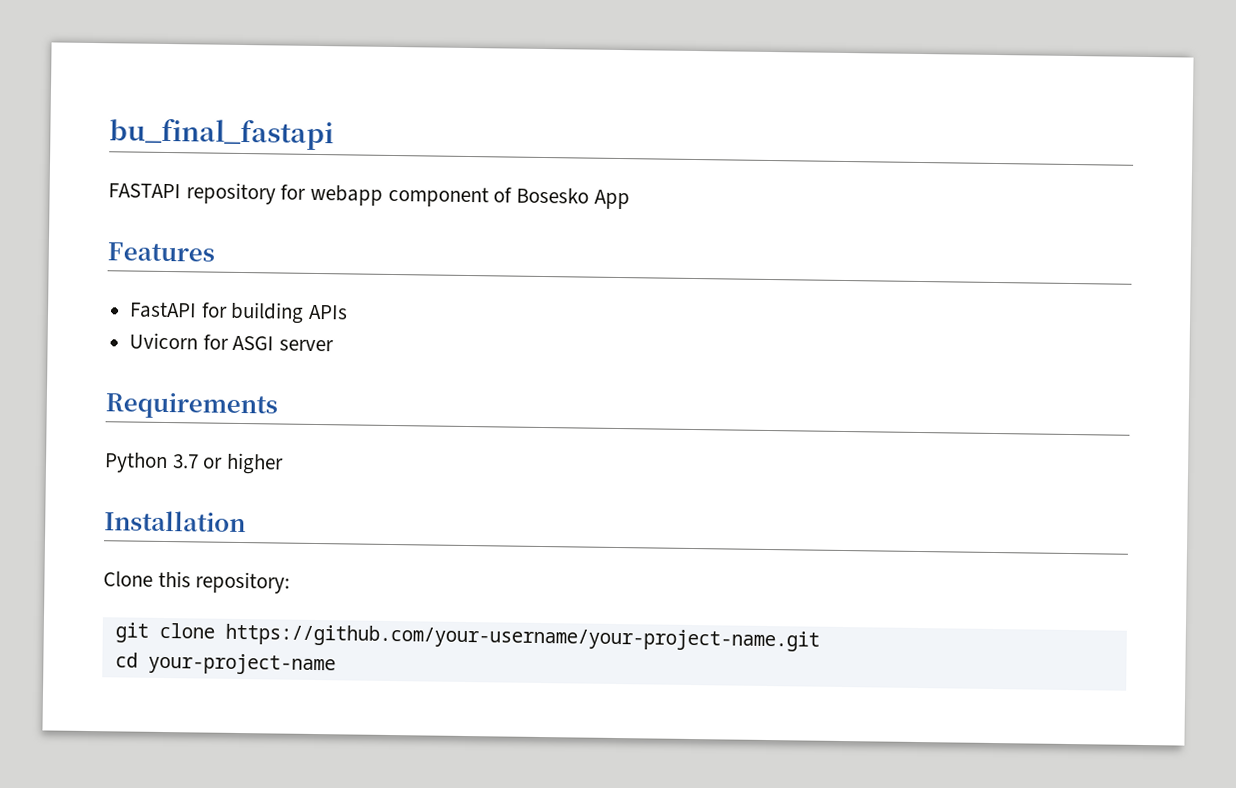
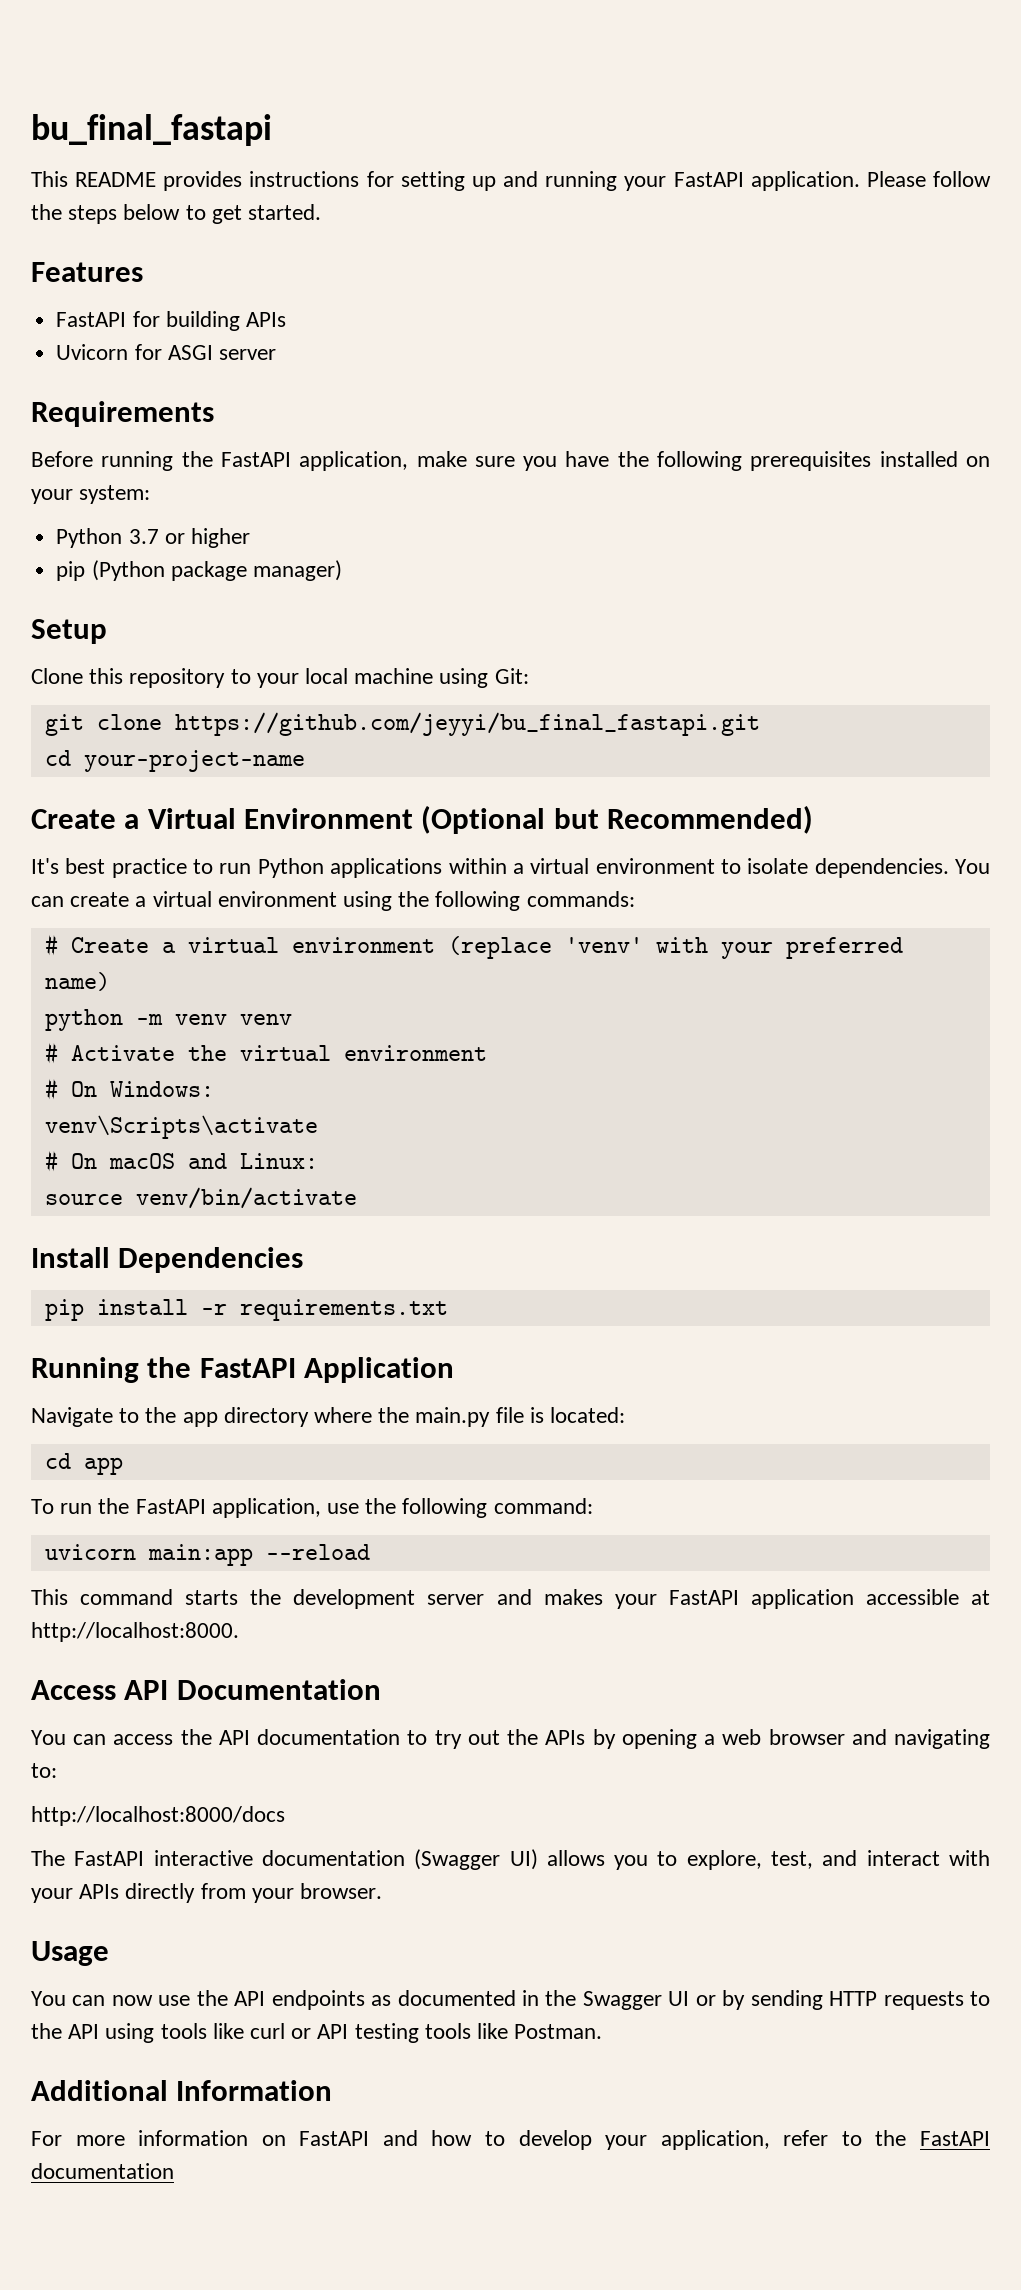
- FASTAPI repository for webapp component of Bosesko App
+ This README provides instructions for setting up and running your FastAPI application. Please follow the steps below to get started.
+ Before running the FastAPI application, make sure you have the following prerequisites installed on your system:
  Python 3.7 or higher
- Installation
- Clone this repository:
+ pip (Python package manager)
+ Setup
+ Clone this repository to your local machine using Git:
- git clone https://github.com/your-username/your-project-name.git
+ git clone https://github.com/jeyyi/bu_final_fastapi.git
+ Create a Virtual Environment (Optional but Recommended)
+ It's best practice to run Python applications within a virtual environment to isolate dependencies. You can create a virtual environment using the following commands:
+ # Create a virtual environment (replace 'venv' with your preferred name)
+ python -m venv venv
+ # Activate the virtual environment
+ # On Windows:
+ venv\Scripts\activate
+ # On macOS and Linux:
+ source venv/bin/activate
+ Install Dependencies
+ pip install -r requirements.txt
+ Running the FastAPI Application
+ Navigate to the app directory where the main.py file is located:
+ cd app
+ To run the FastAPI application, use the following command:
+ uvicorn main:app --reload
+ This command starts the development server and makes your FastAPI application accessible at http://localhost:8000.
+ Access API Documentation
+ You can access the API documentation to try out the APIs by opening a web browser and navigating to:
+ http://localhost:8000/docs
+ The FastAPI interactive documentation (Swagger UI) allows you to explore, test, and interact with your APIs directly from your browser.
+ Usage
+ You can now use the API endpoints as documented in the Swagger UI or by sending HTTP requests to the API using tools like curl or API testing tools like Postman.
+ Additional Information
+ For more information on FastAPI and how to develop your application, refer to the FastAPI documentation

